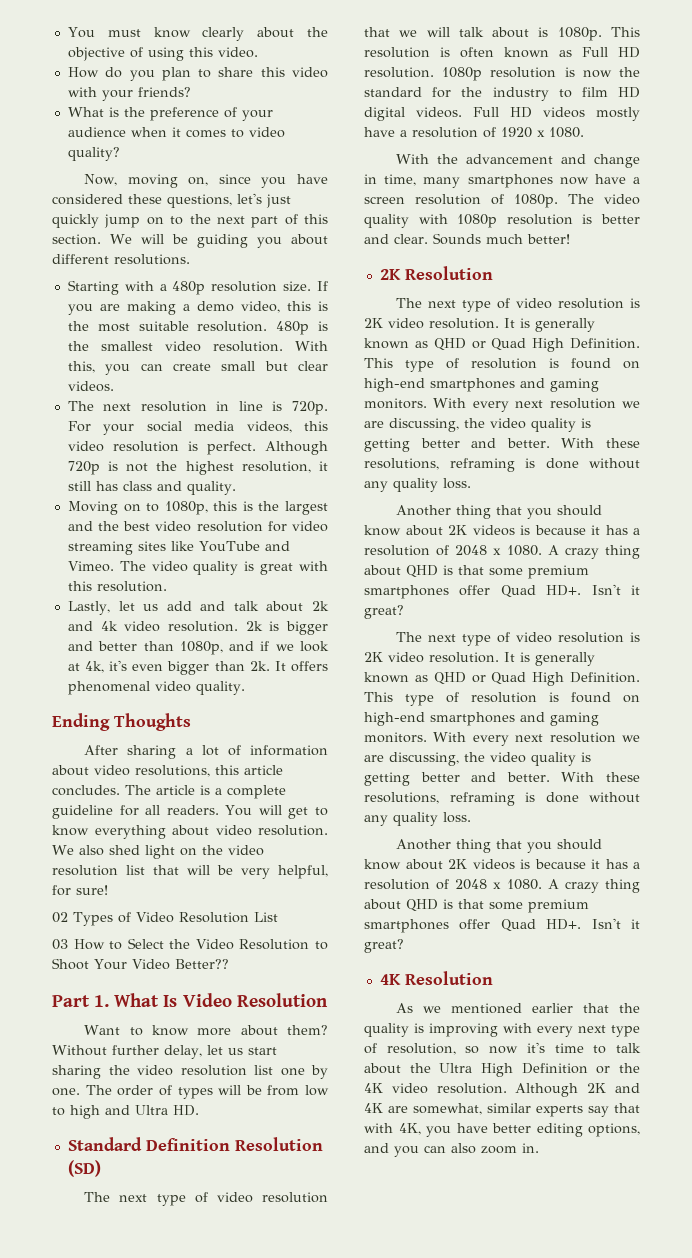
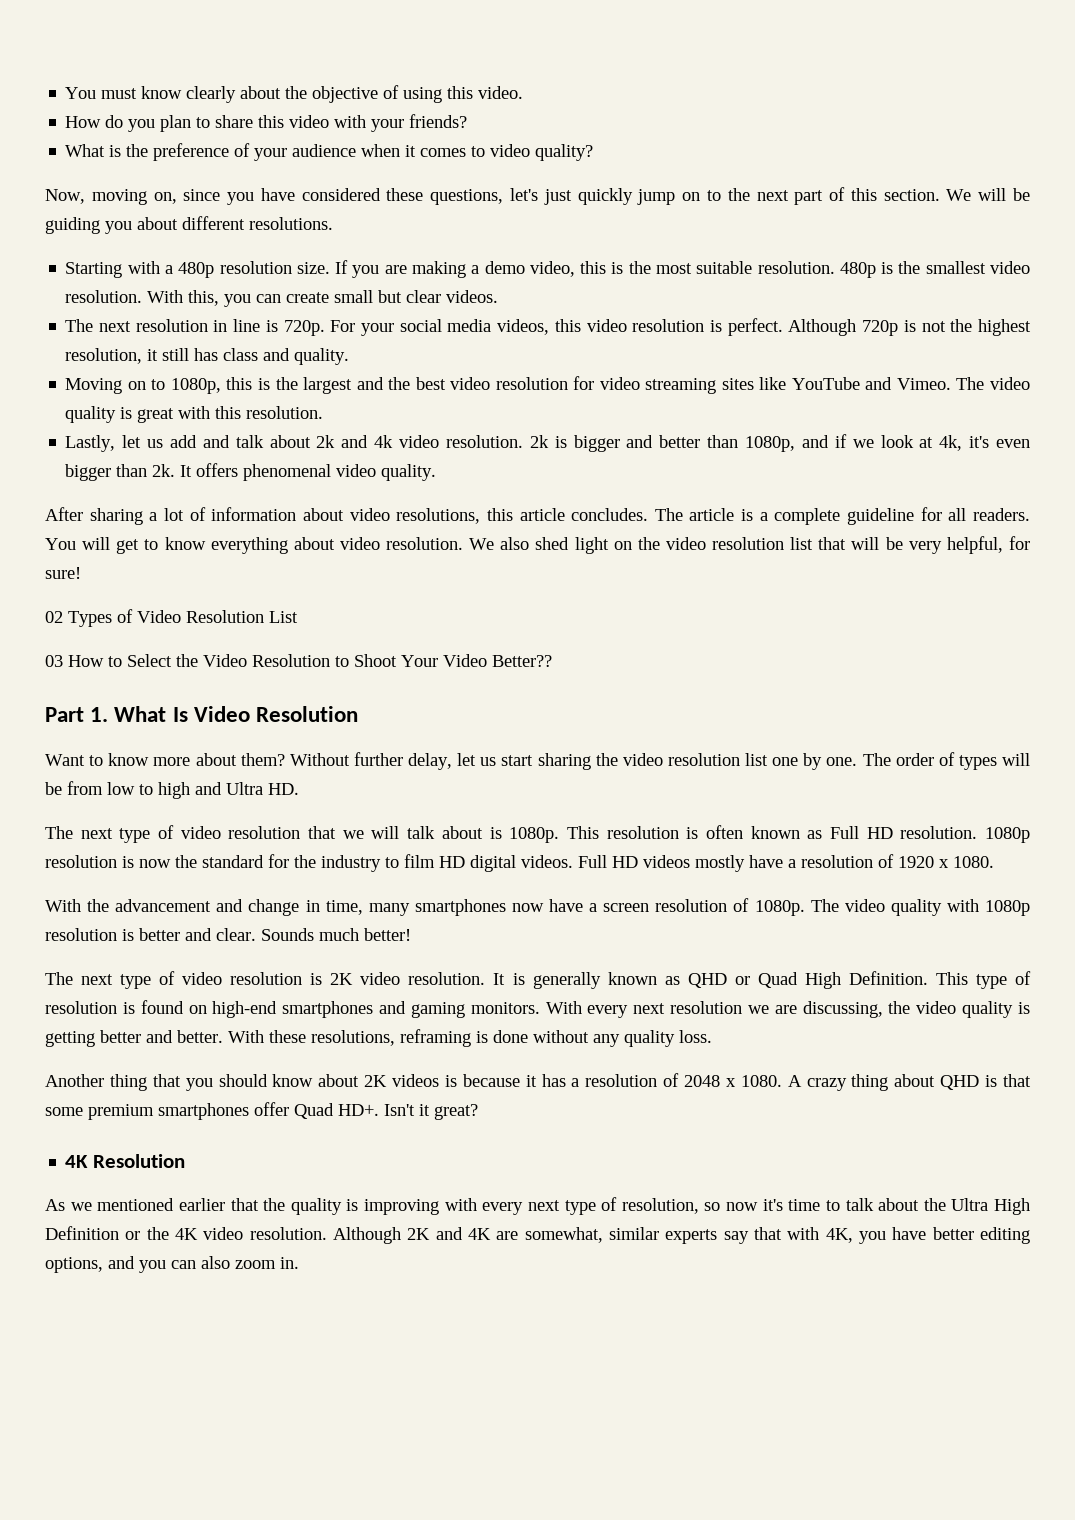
- Ending Thoughts
- Standard Definition Resolution (SD)
- 2K Resolution
- The next type of video resolution is 2K video resolution. It is generally known as QHD or Quad High Definition. This type of resolution is found on high-end smartphones and gaming monitors. With every next resolution we are discussing, the video quality is getting better and better. With these resolutions, reframing is done without any quality loss.
- Another thing that you should know about 2K videos is because it has a resolution of 2048 x 1080. A crazy thing about QHD is that some premium smartphones offer Quad HD+. Isn't it great?

